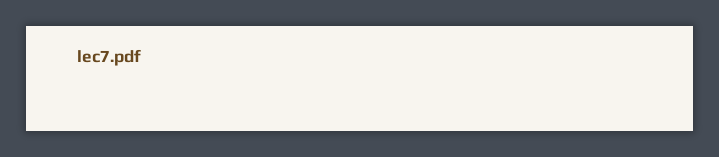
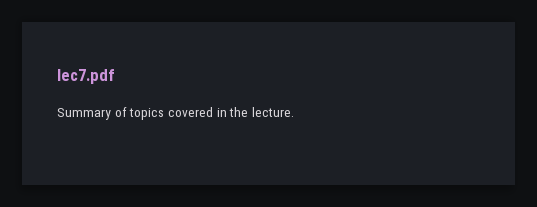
+ Summary of topics covered in the lecture.

